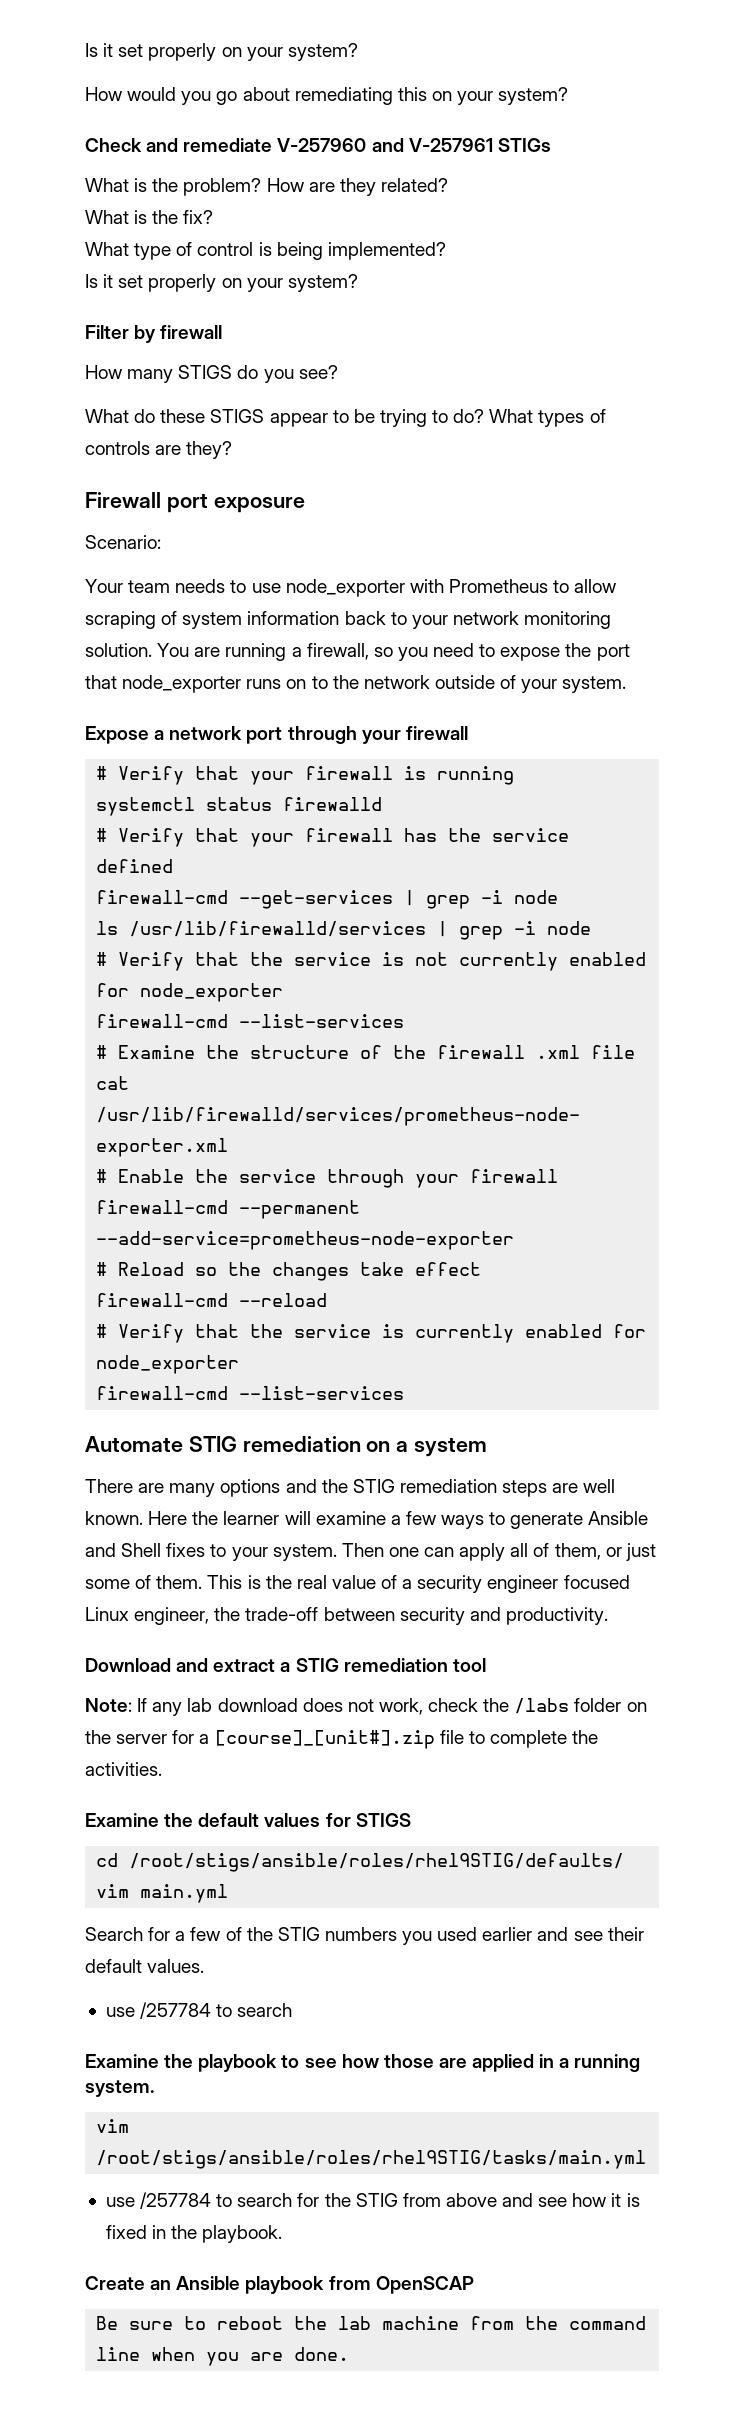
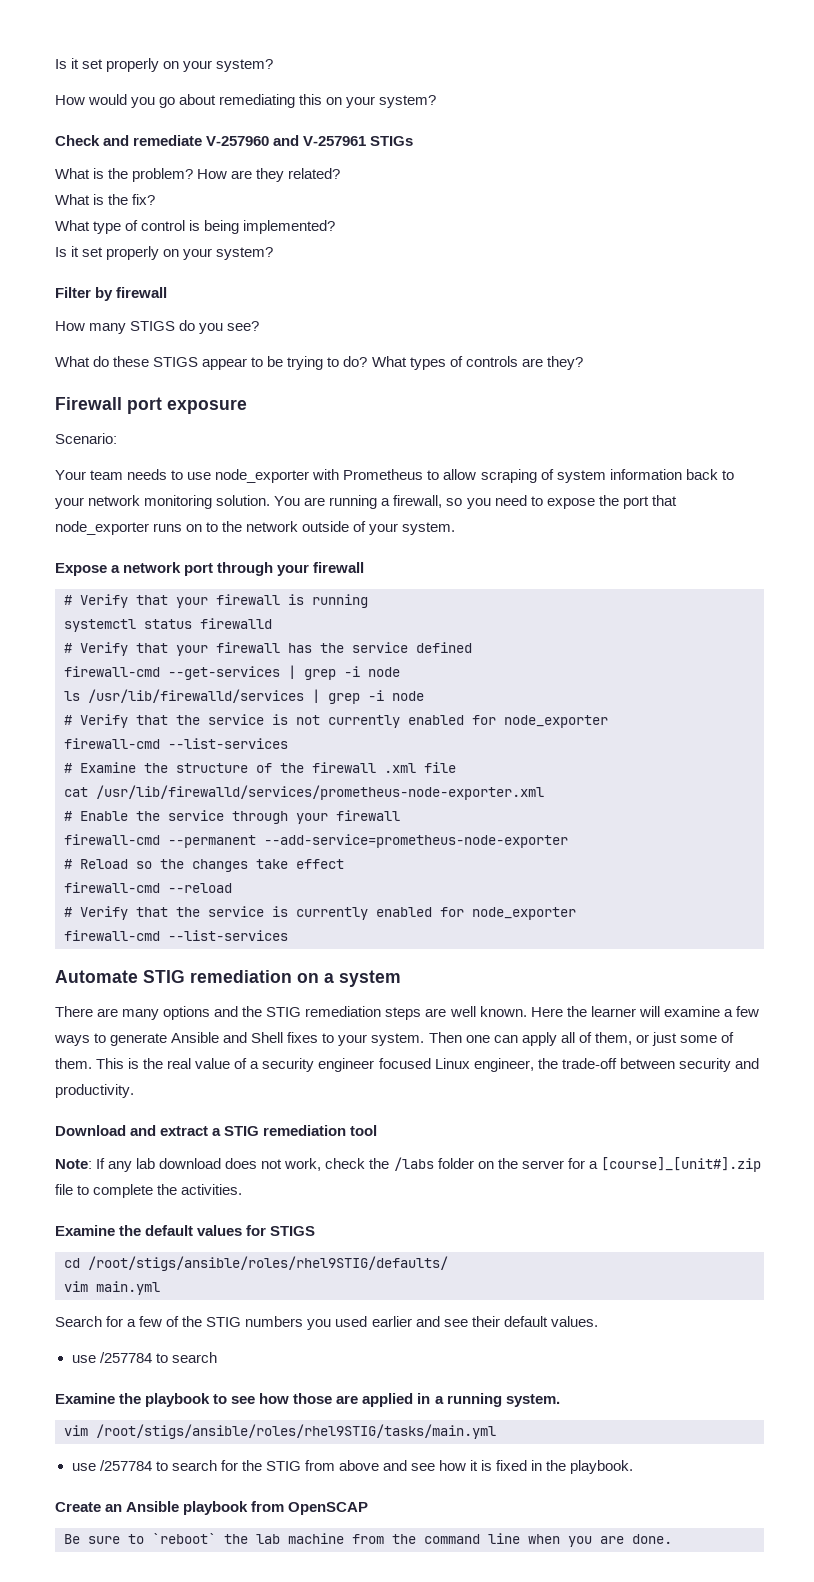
- Be sure to reboot the lab machine from the command line when you are done.
+ Be sure to `reboot` the lab machine from the command line when you are done.

